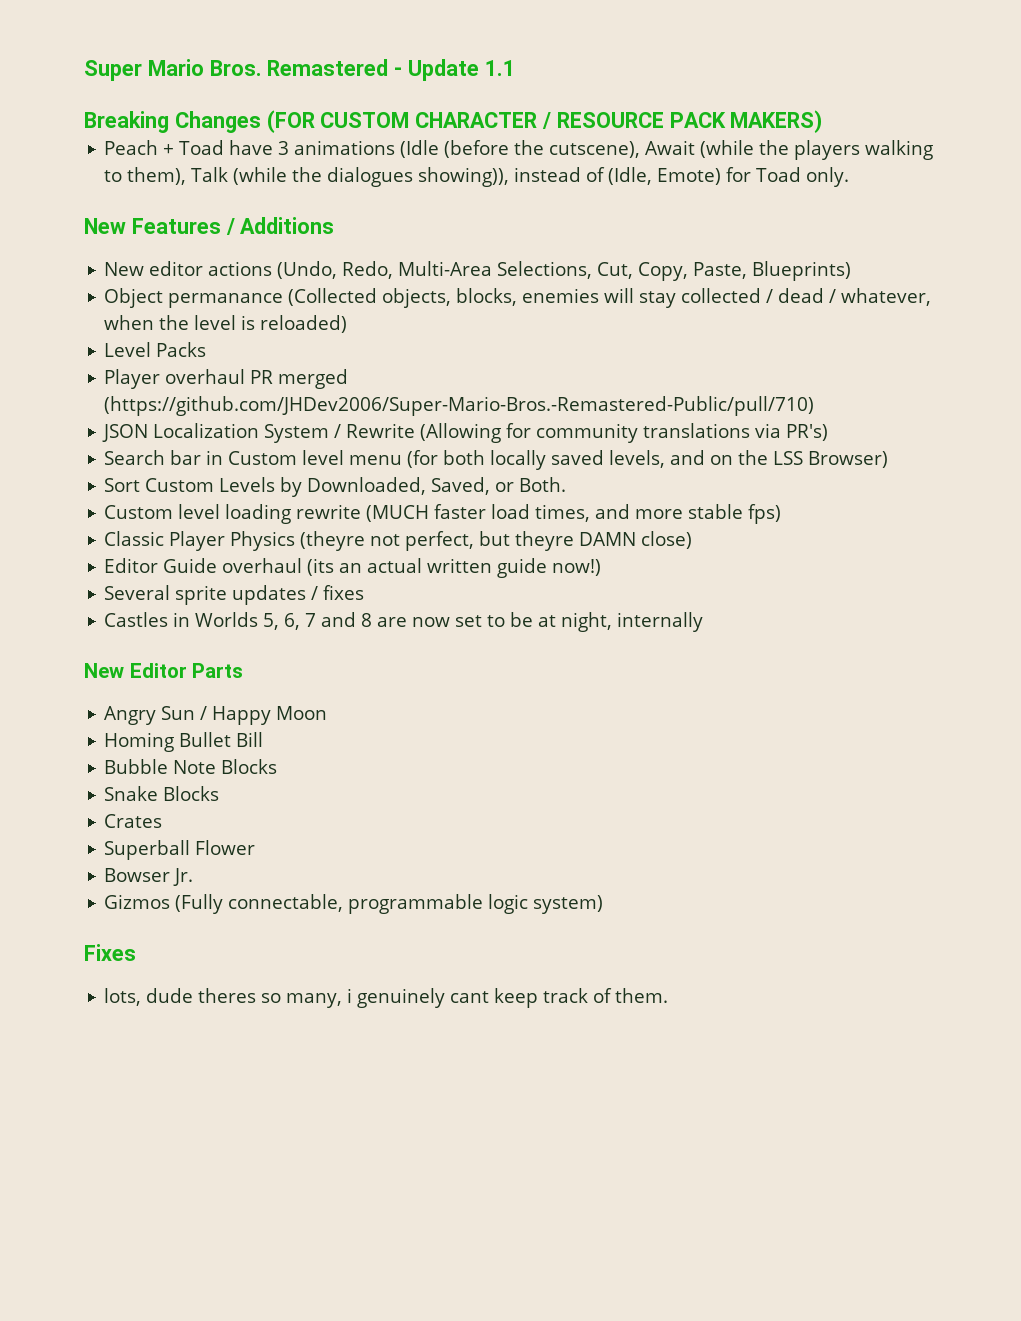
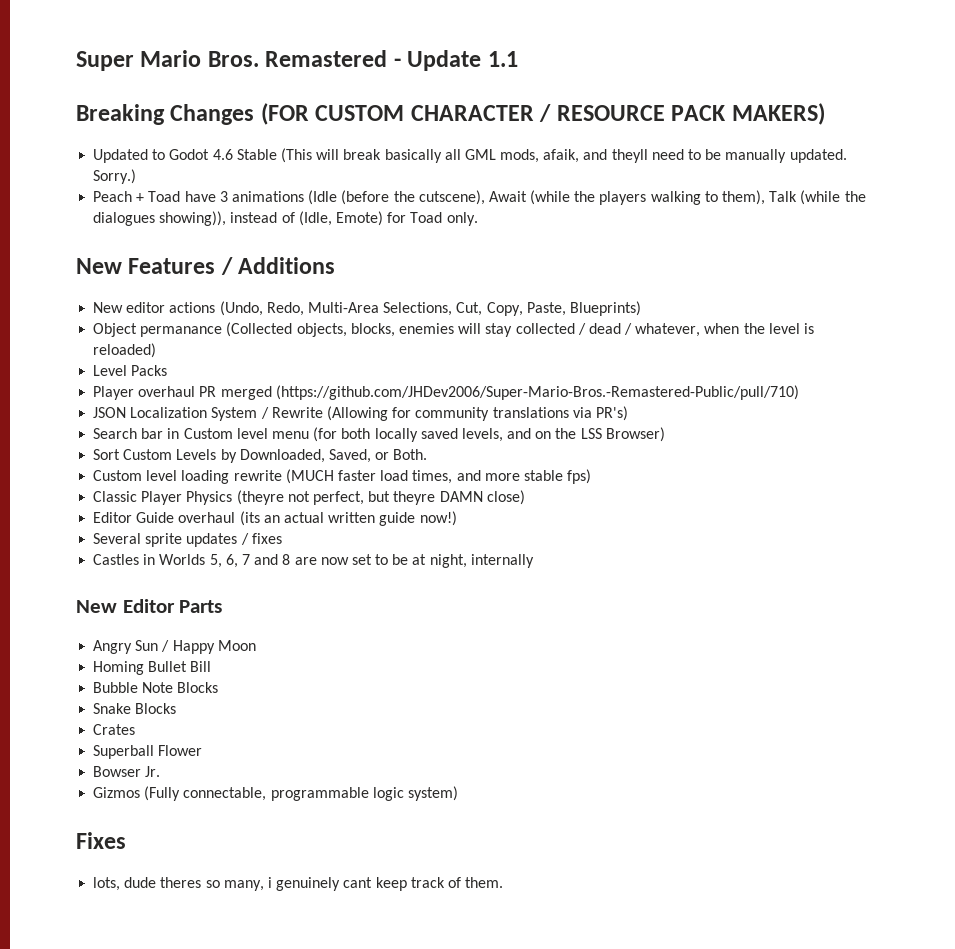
+ Updated to Godot 4.6 Stable (This will break basically all GML mods, afaik, and theyll need to be manually updated. Sorry.)

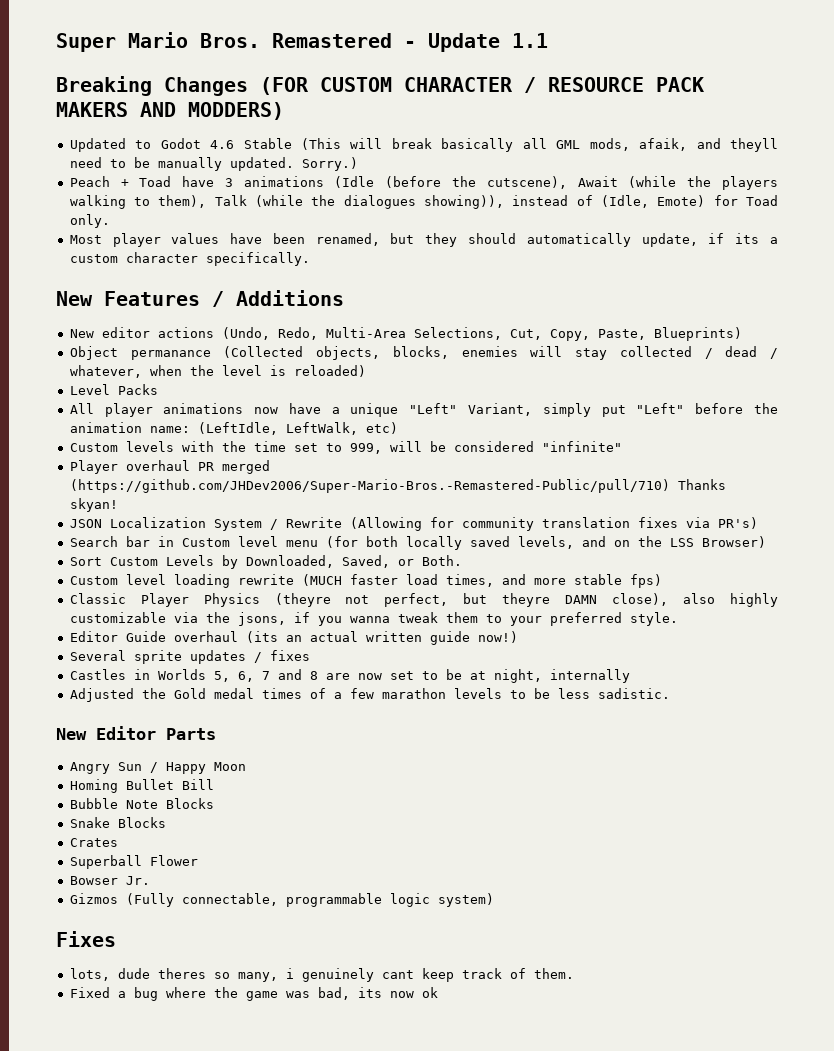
- Breaking Changes (FOR CUSTOM CHARACTER / RESOURCE PACK MAKERS)
+ Breaking Changes (FOR CUSTOM CHARACTER / RESOURCE PACK MAKERS AND MODDERS)
+ Most player values have been renamed, but they should automatically update, if its a custom character specifically.
+ All player animations now have a unique "Left" Variant, simply put "Left" before the animation name: (LeftIdle, LeftWalk, etc)
+ Custom levels with the time set to 999, will be considered "infinite"
- Player overhaul PR merged (https://github.com/JHDev2006/Super-Mario-Bros.-Remastered-Public/pull/710)
+ Player overhaul PR merged (https://github.com/JHDev2006/Super-Mario-Bros.-Remastered-Public/pull/710) Thanks skyan!
- JSON Localization System / Rewrite (Allowing for community translations via PR's)
+ JSON Localization System / Rewrite (Allowing for community translation fixes via PR's)
- Classic Player Physics (theyre not perfect, but theyre DAMN close)
+ Classic Player Physics (theyre not perfect, but theyre DAMN close), also highly customizable via the jsons, if you wanna tweak them to your preferred style.
+ Adjusted the Gold medal times of a few marathon levels to be less sadistic.
+ Fixed a bug where the game was bad, its now ok

